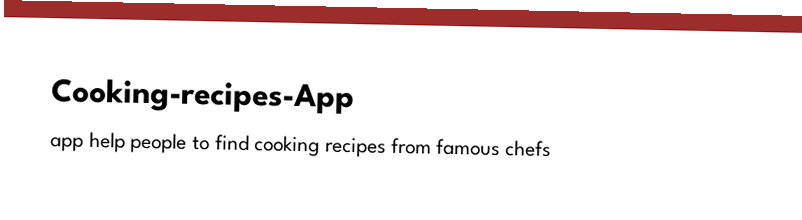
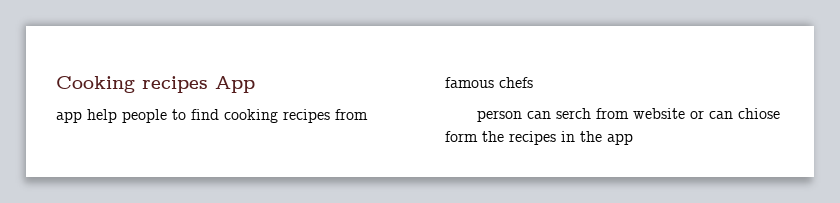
- Cooking-recipes-App
+ Cooking recipes App
+ person can serch from website or can chiose form the recipes in the app

